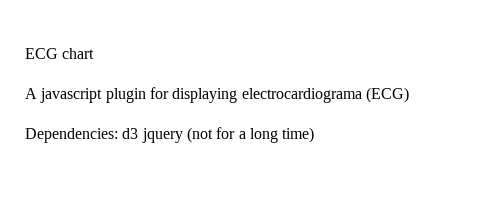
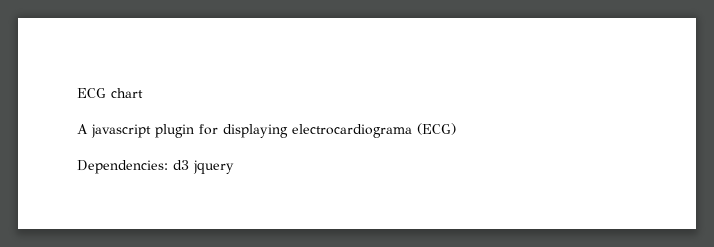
- Dependencies: d3 jquery (not for a long time)
+ Dependencies: d3 jquery

